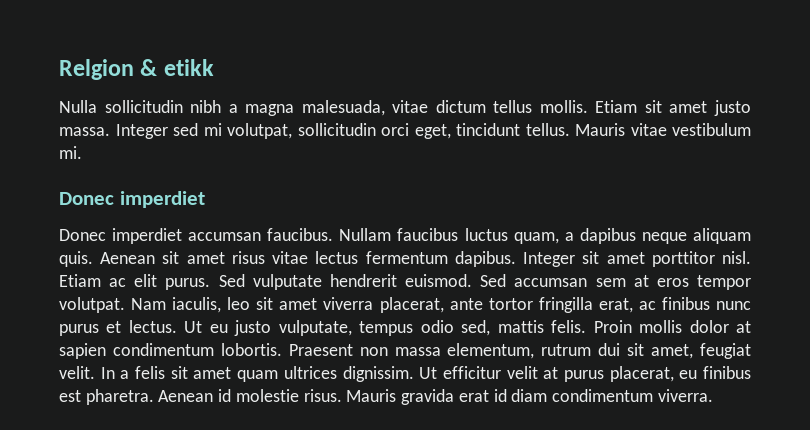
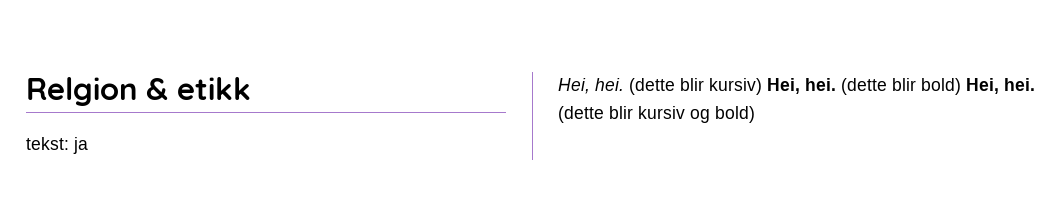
- Nulla sollicitudin nibh a magna malesuada, vitae dictum tellus mollis. Etiam sit amet justo massa. Integer sed mi volutpat, sollicitudin orci eget, tincidunt tellus. Mauris vitae vestibulum mi.
- Donec imperdiet
- Donec imperdiet accumsan faucibus. Nullam faucibus luctus quam, a dapibus neque aliquam quis. Aenean sit amet risus vitae lectus fermentum dapibus. Integer sit amet porttitor nisl. Etiam ac elit purus. Sed vulputate hendrerit euismod. Sed accumsan sem at eros tempor volutpat. Nam iaculis, leo sit amet viverra placerat, ante tortor fringilla erat, ac finibus nunc purus et lectus. Ut eu justo vulputate, tempus odio sed, mattis felis. Proin mollis dolor at sapien condimentum lobortis. Praesent non massa elementum, rutrum dui sit amet, feugiat velit. In a felis sit amet quam ultrices dignissim. Ut efficitur velit at purus placerat, eu finibus est pharetra. Aenean id molestie risus. Mauris gravida erat id diam condimentum viverra.
+ tekst: ja
+ Hei, hei. (dette blir kursiv) Hei, hei. (dette blir bold) Hei, hei. (dette blir kursiv og bold)

